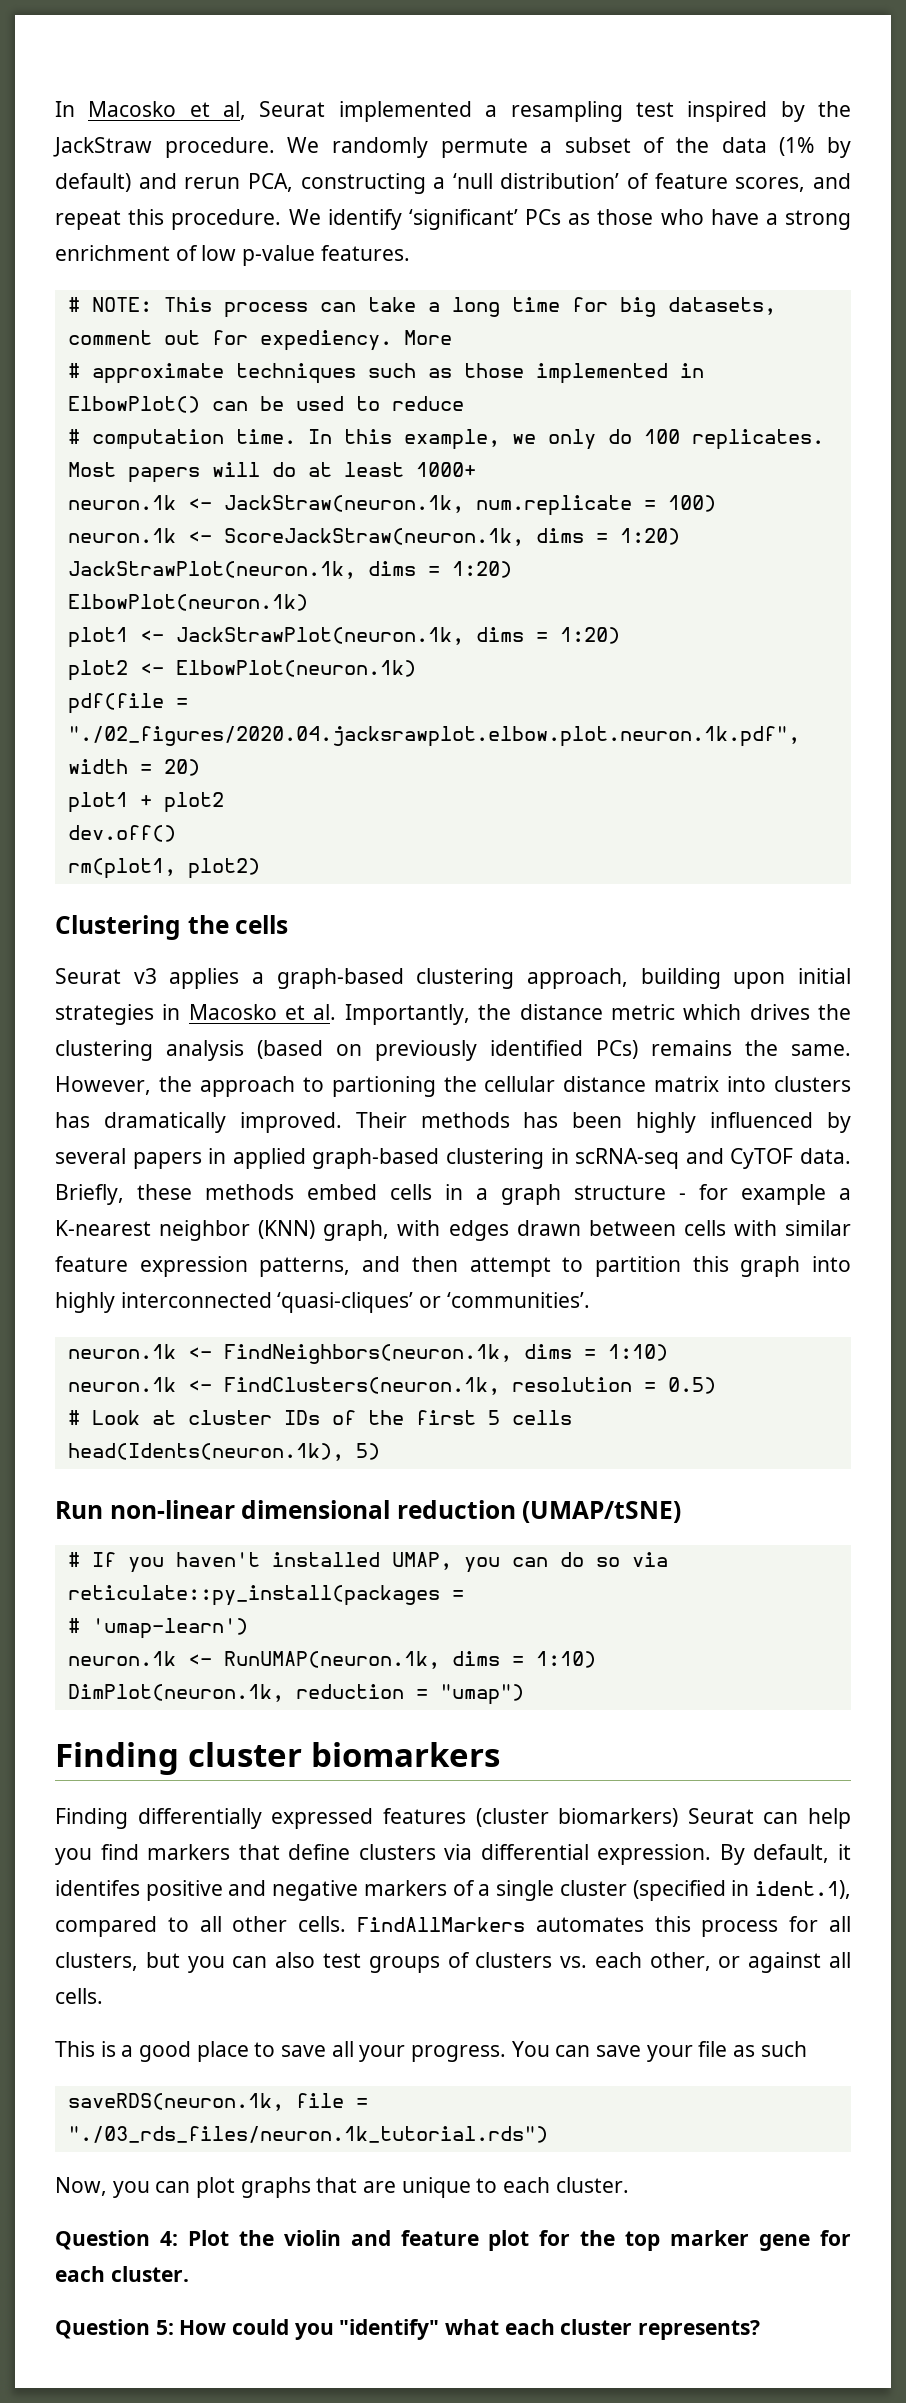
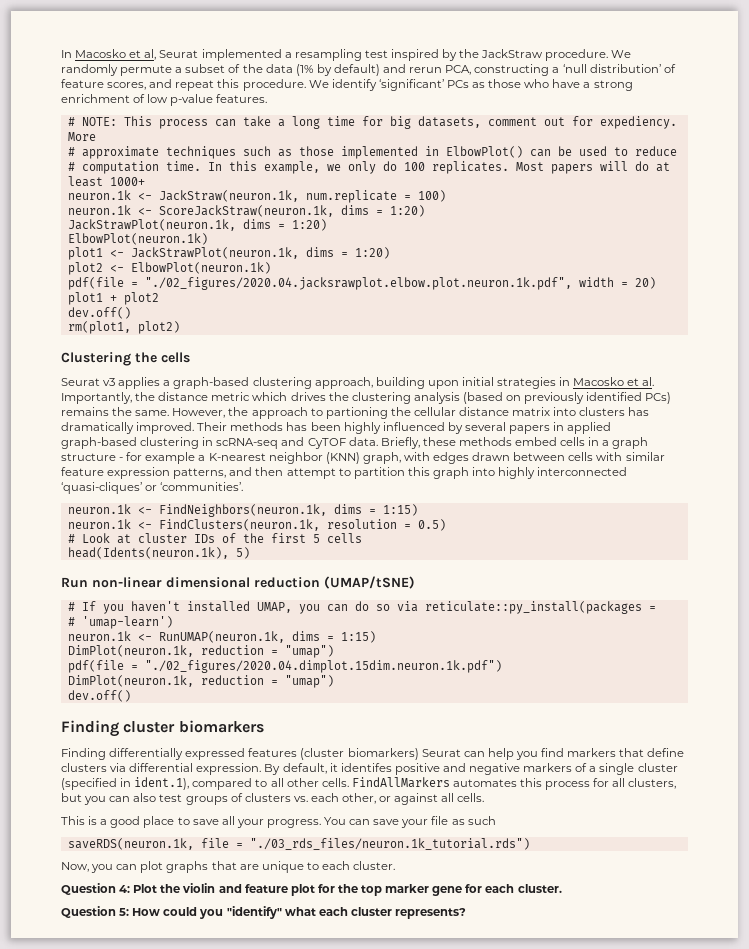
- neuron.1k <- FindNeighbors(neuron.1k, dims = 1:10)
+ neuron.1k <- FindNeighbors(neuron.1k, dims = 1:15)
- neuron.1k <- RunUMAP(neuron.1k, dims = 1:10)
+ neuron.1k <- RunUMAP(neuron.1k, dims = 1:15)
  DimPlot(neuron.1k, reduction = "umap")
+ pdf(file = "./02_figures/2020.04.dimplot.15dim.neuron.1k.pdf")
+ DimPlot(neuron.1k, reduction = "umap")
+ dev.off()

